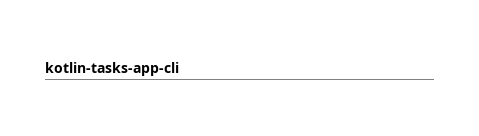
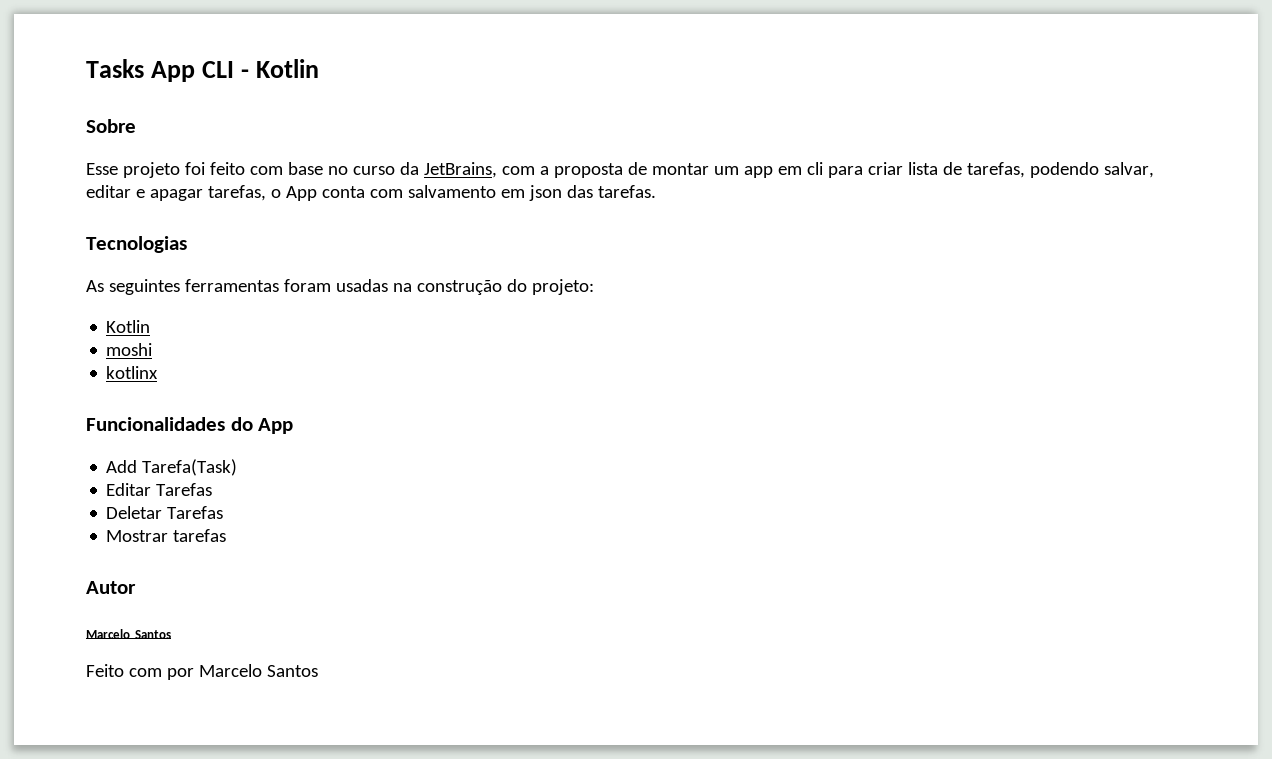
- kotlin-tasks-app-cli
+ Tasks App CLI - Kotlin
+ Sobre
+ Esse projeto foi feito com base no curso da JetBrains, com a proposta de montar um app em cli para criar lista de tarefas, podendo salvar, editar e apagar tarefas, o App conta com salvamento em json das tarefas.
+ Tecnologias
+ As seguintes ferramentas foram usadas na construção do projeto:
+ Kotlin
+ moshi
+ kotlinx
+ Funcionalidades do App
+ Add Tarefa(Task)
+ Editar Tarefas
+ Deletar Tarefas
+ Mostrar tarefas
+ Autor
+ Marcelo Santos
+ Feito com por Marcelo Santos

